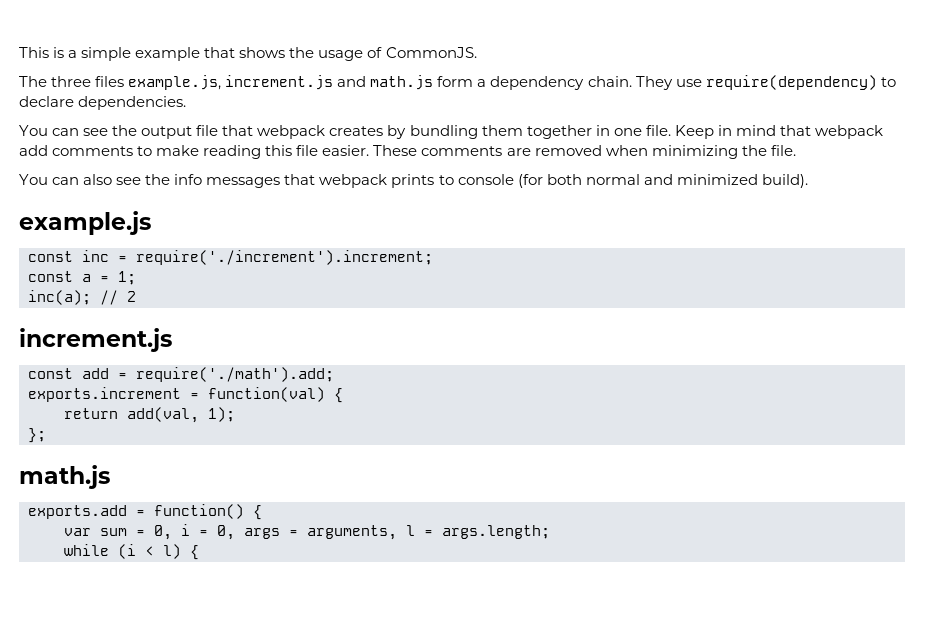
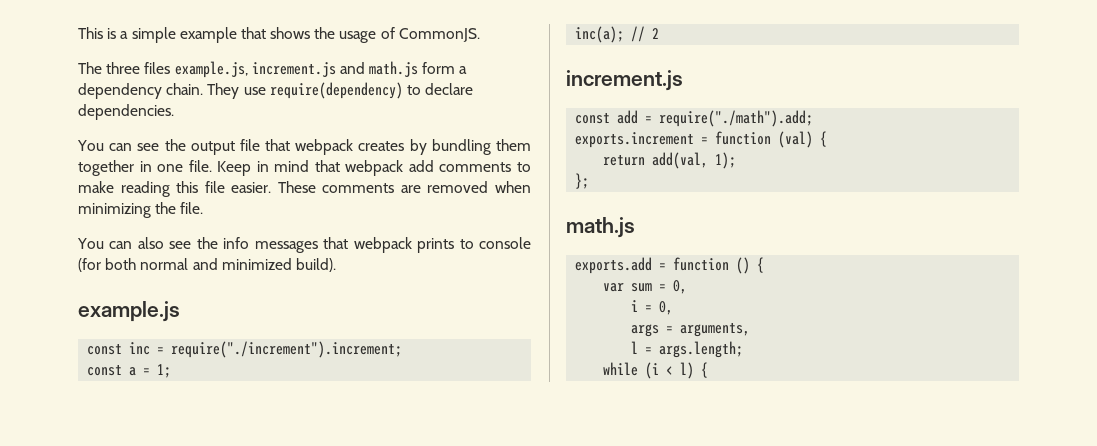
- const inc = require('./increment').increment;
+ const inc = require("./increment").increment;
- const add = require('./math').add;
+ const add = require("./math").add;
- exports.increment = function(val) {
+ exports.increment = function (val) {
- exports.add = function() {
+ exports.add = function () {
- var sum = 0, i = 0, args = arguments, l = args.length;
+ var sum = 0,
+ i = 0,
+ args = arguments,
+ l = args.length;

